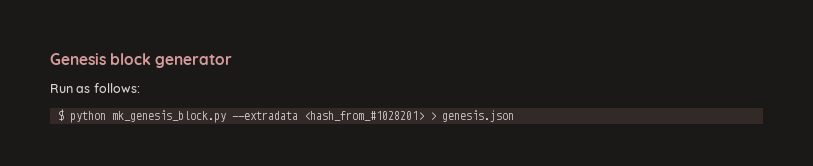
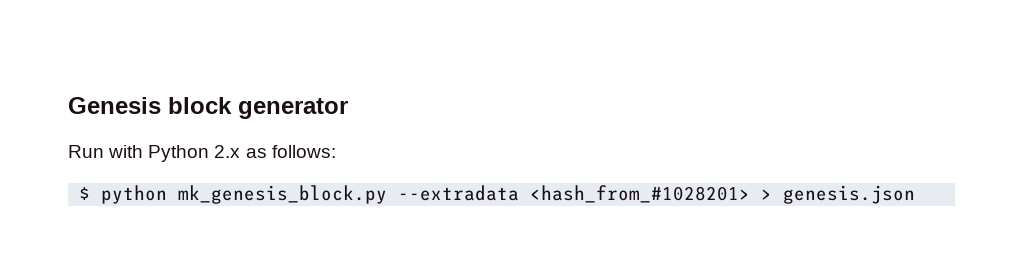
- Run as follows:
+ Run with Python 2.x as follows:

